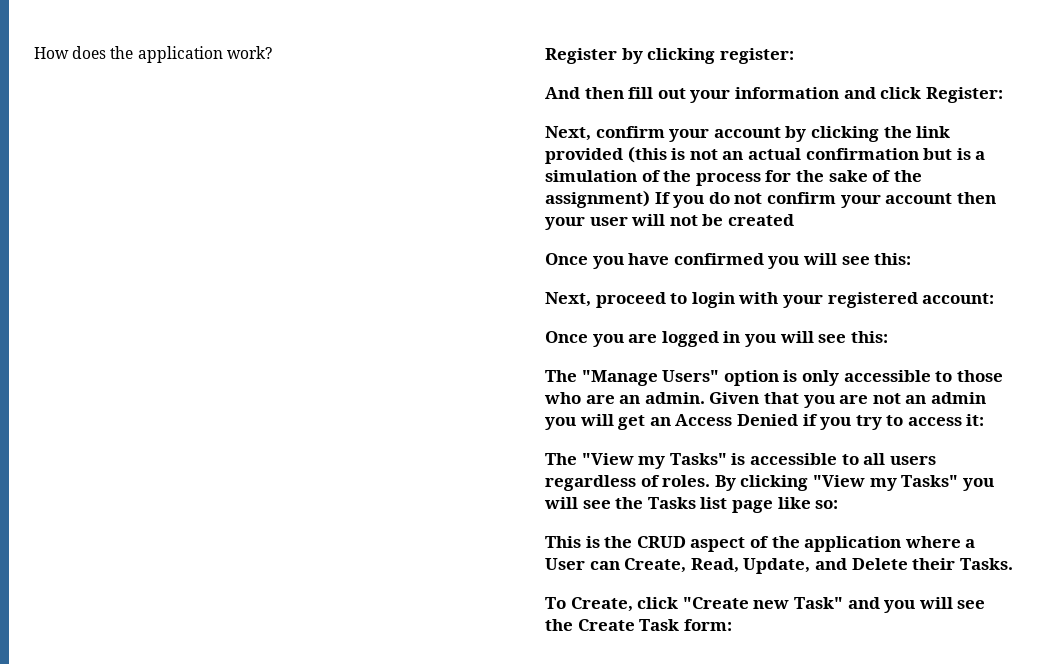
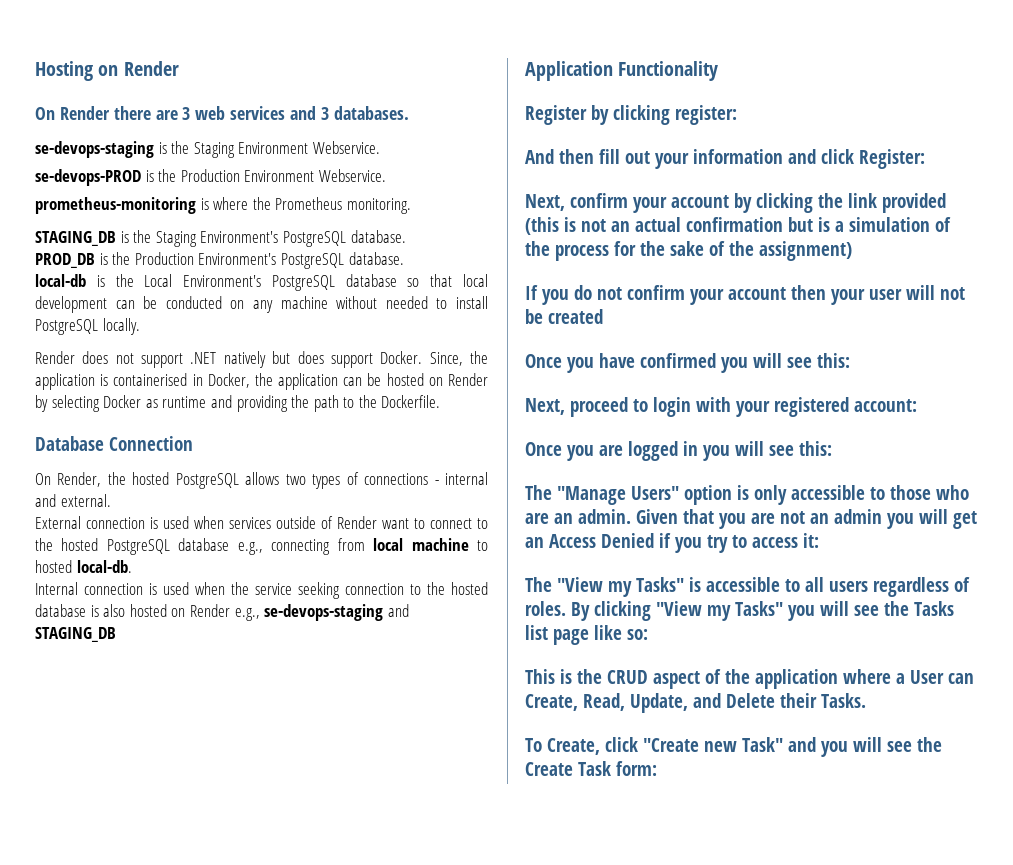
- How does the application work?
+ Hosting on Render
+ On Render there are 3 web services and 3 databases.
+ se-devops-staging is the Staging Environment Webservice.
+ se-devops-PROD is the Production Environment Webservice.
+ prometheus-monitoring is where the Prometheus monitoring.
+ STAGING_DB is the Staging Environment's PostgreSQL database.
+ PROD_DB is the Production Environment's PostgreSQL database.
+ local-db is the Local Environment's PostgreSQL database so that local development can be conducted on any machine without needed to install PostgreSQL locally.
+ Render does not support .NET natively but does support Docker. Since, the application is containerised in Docker, the application can be hosted on Render by selecting Docker as runtime and providing the path to the Dockerfile.
+ Database Connection
+ On Render, the hosted PostgreSQL allows two types of connections - internal and external.
+ External connection is used when services outside of Render want to connect to the hosted PostgreSQL database e.g., connecting from local machine to hosted local-db.
+ Internal connection is used when the service seeking connection to the hosted database is also hosted on Render e.g., se-devops-staging and STAGING_DB
+ Application Functionality
- Next, confirm your account by clicking the link provided (this is not an actual confirmation but is a simulation of the process for the sake of the assignment) If you do not confirm your account then your user will not be created
+ Next, confirm your account by clicking the link provided (this is not an actual confirmation but is a simulation of the process for the sake of the assignment)
+ If you do not confirm your account then your user will not be created

